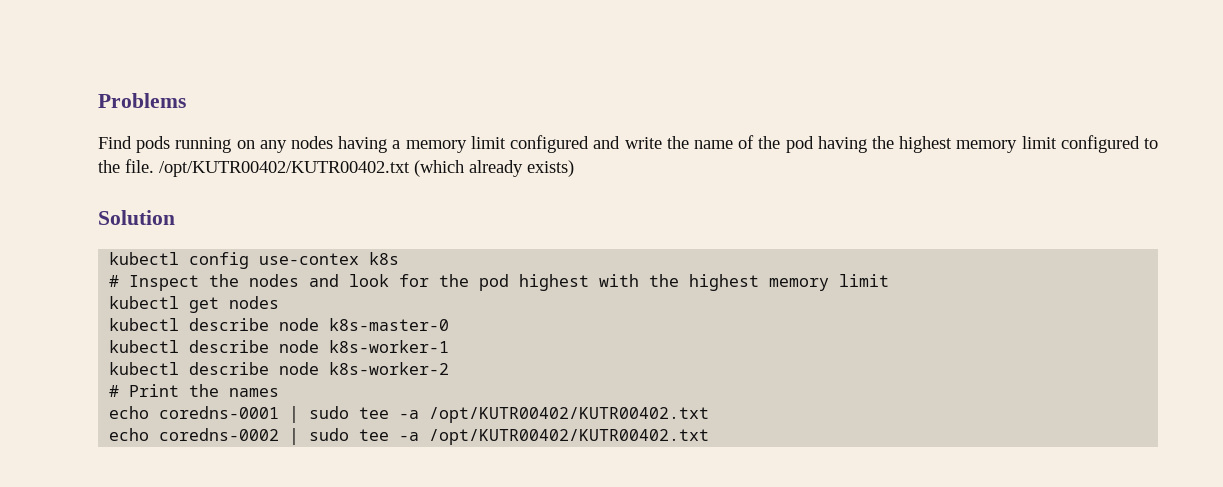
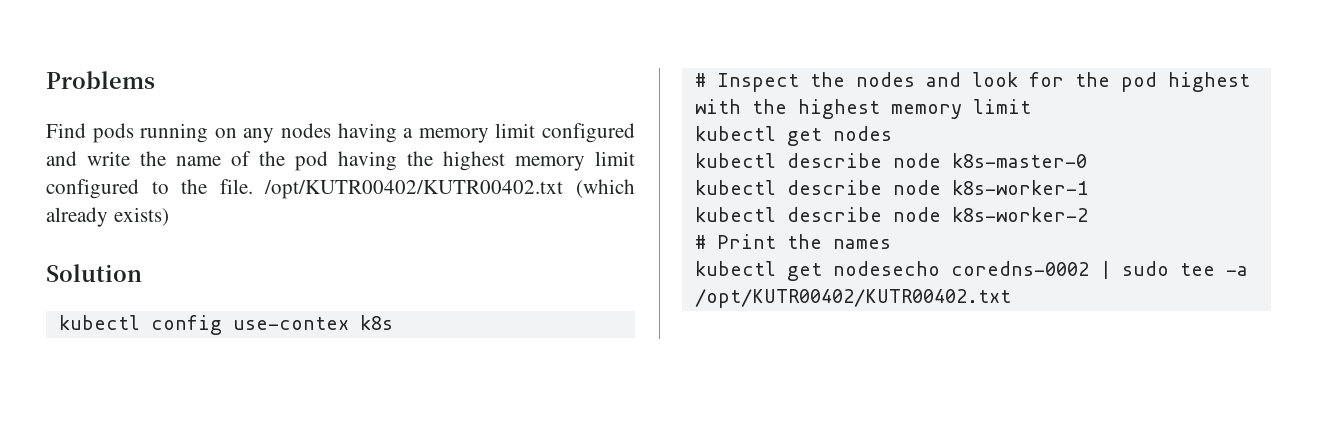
- echo coredns-0001 | sudo tee -a /opt/KUTR00402/KUTR00402.txt
- echo coredns-0002 | sudo tee -a /opt/KUTR00402/KUTR00402.txt
+ kubectl get nodesecho coredns-0002 | sudo tee -a /opt/KUTR00402/KUTR00402.txt

